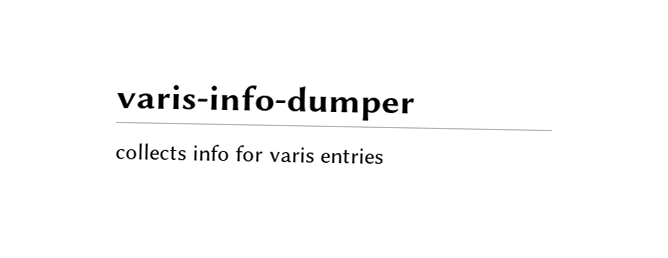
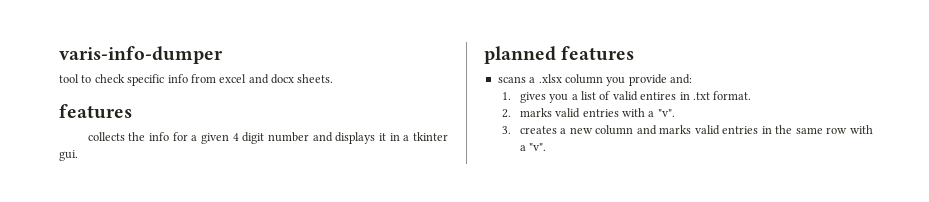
+ tool to check specific info from excel and docx sheets.
+ features
- collects info for varis entries
+ collects the info for a given 4 digit number and displays it in a tkinter gui.
+ planned features
+ scans a .xlsx column you provide and:
+ 1. gives you a list of valid entires in .txt format.
+ 2. marks valid entries with a "v".
+ 3. creates a new column and marks valid entries in the same row with a "v".

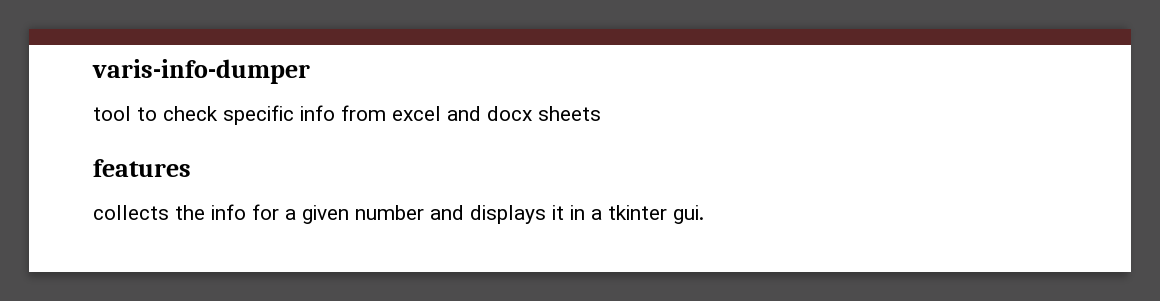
- tool to check specific info from excel and docx sheets.
+ tool to check specific info from excel and docx sheets
- collects the info for a given 4 digit number and displays it in a tkinter gui.
+ collects the info for a given number and displays it in a tkinter gui.
- planned features
- scans a .xlsx column you provide and:
- 1. gives you a list of valid entires in .txt format.
- 2. marks valid entries with a "v".
- 3. creates a new column and marks valid entries in the same row with a "v".

